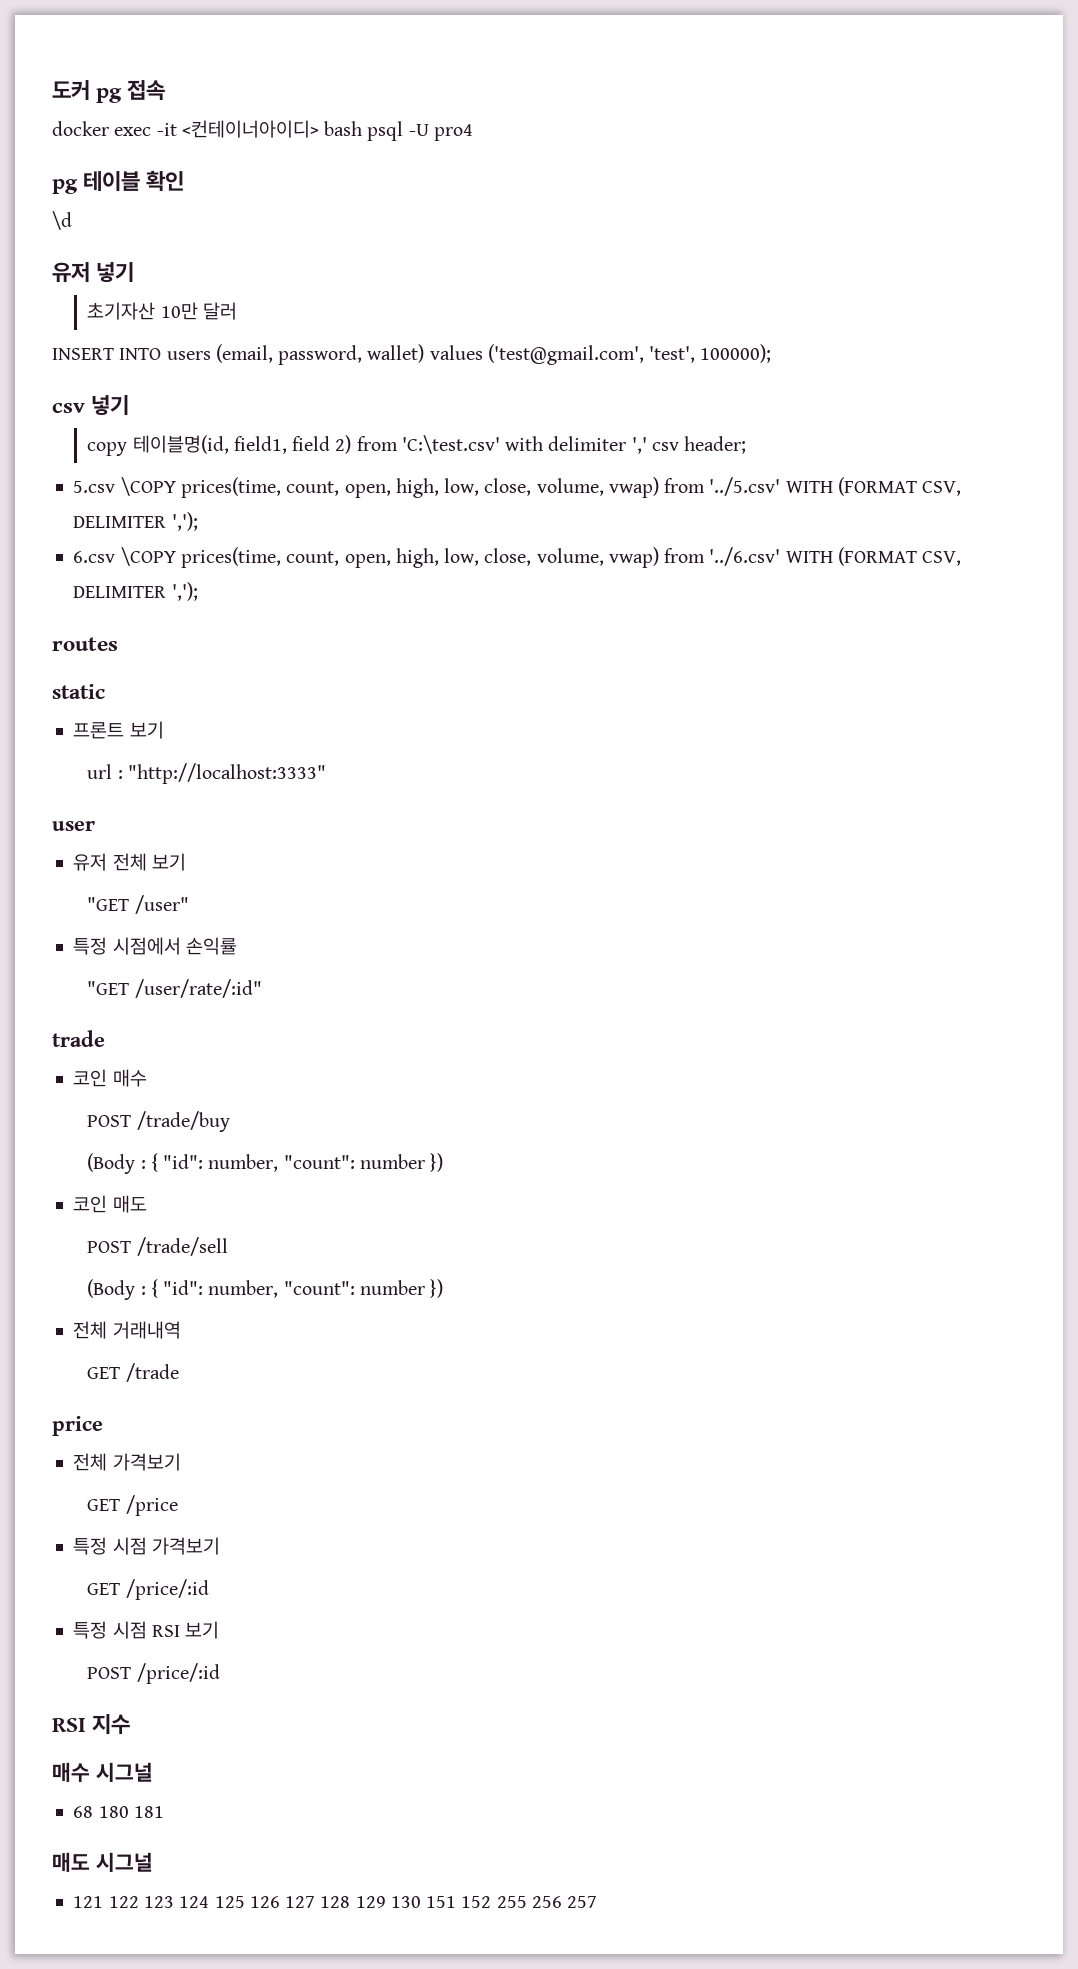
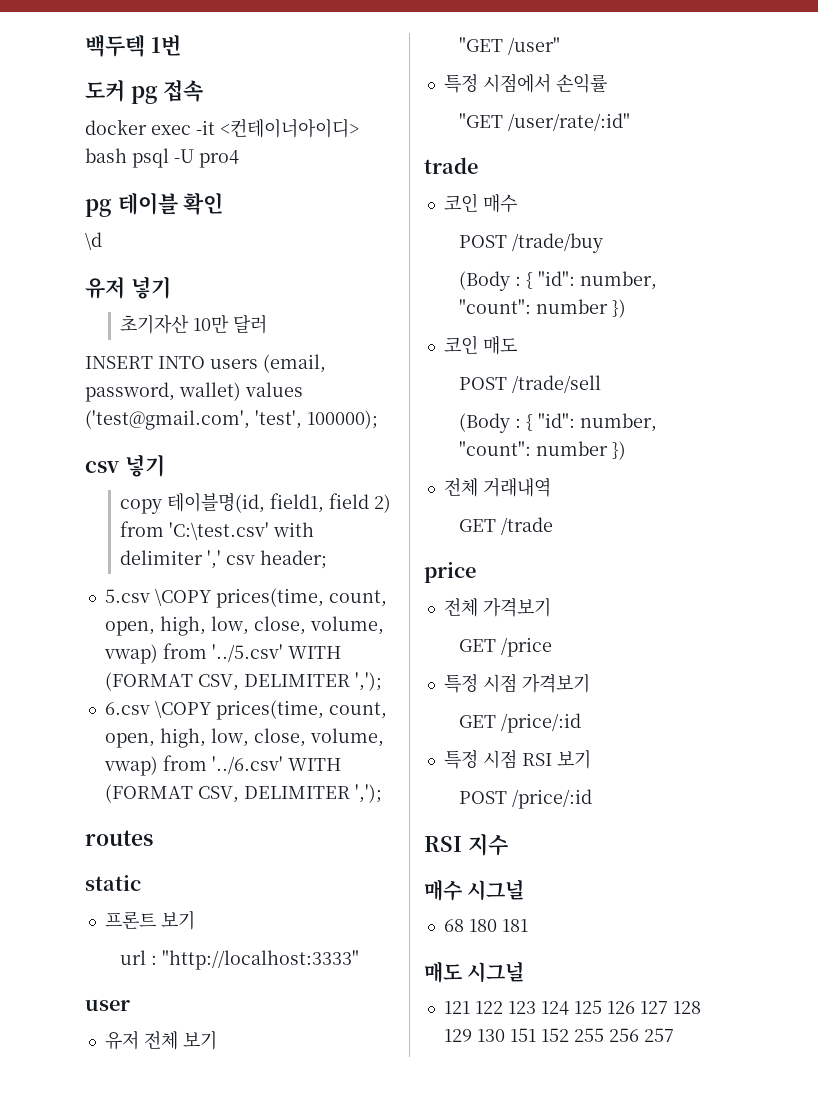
+ 백두텍 1번

